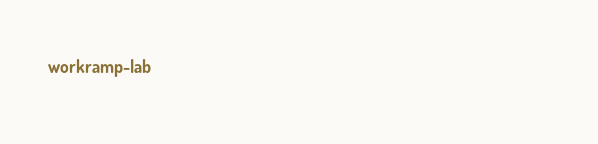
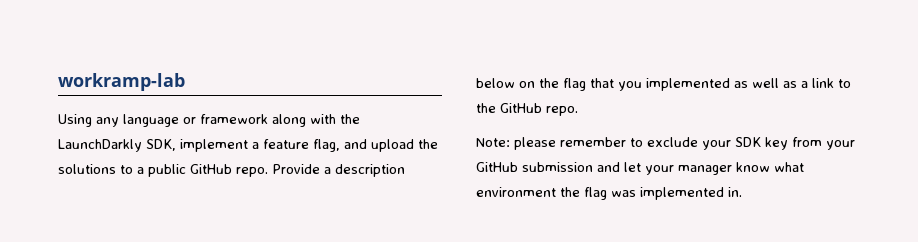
+ Using any language or framework along with the LaunchDarkly SDK, implement a feature flag, and upload the solutions to a public GitHub repo. Provide a description below on the flag that you implemented as well as a link to the GitHub repo.
+ Note: please remember to exclude your SDK key from your GitHub submission and let your manager know what environment the flag was implemented in.

